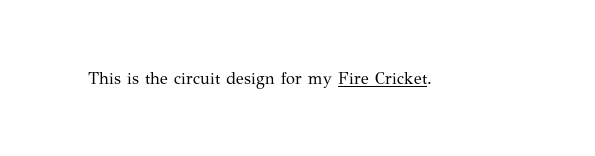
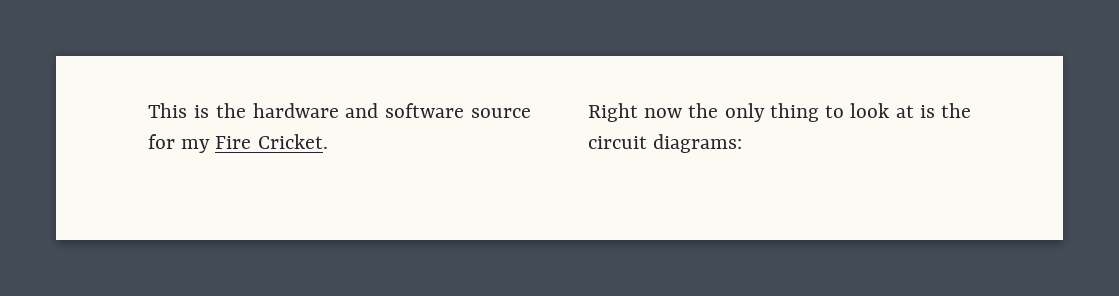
- This is the circuit design for my Fire Cricket.
+ This is the hardware and software source for my Fire Cricket.
+ Right now the only thing to look at is the circuit diagrams:

